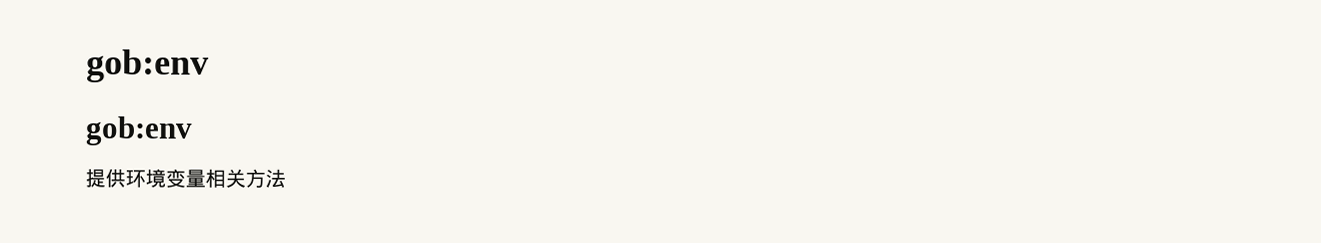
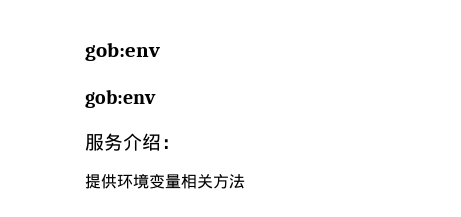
+ 服务介绍：

